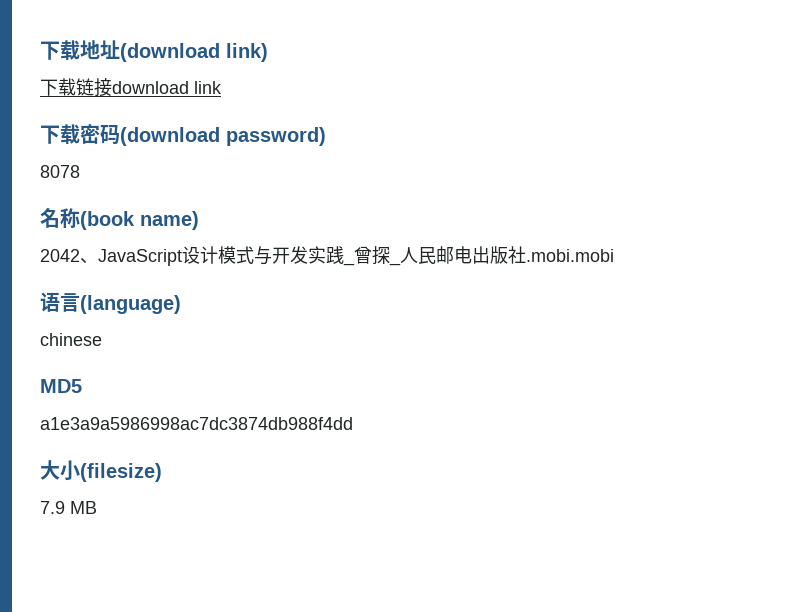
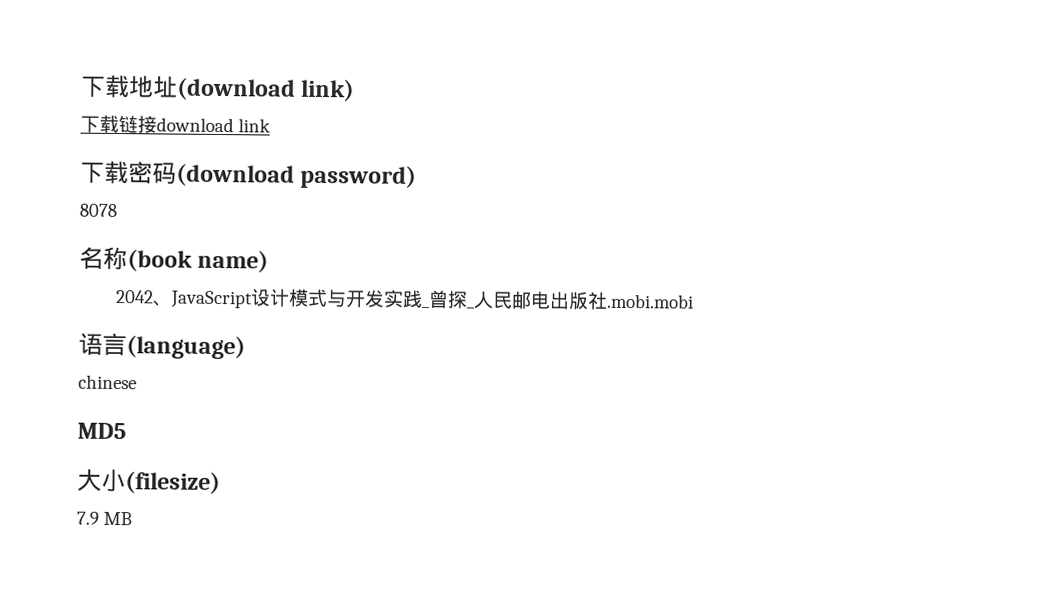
- a1e3a9a5986998ac7dc3874db988f4dd

